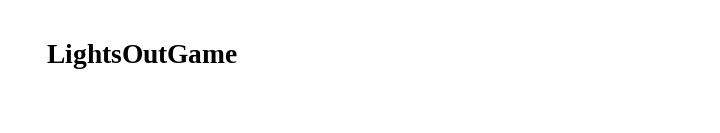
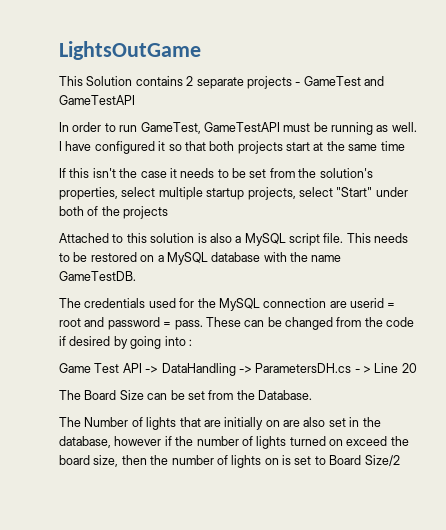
+ This Solution contains 2 separate projects - GameTest and GameTestAPI
+ In order to run GameTest, GameTestAPI must be running as well. I have configured it so that both projects start at the same time
+ If this isn't the case it needs to be set from the solution's properties, select multiple startup projects, select "Start" under both of the projects
+ Attached to this solution is also a MySQL script file. This needs to be restored on a MySQL database with the name GameTestDB.
+ The credentials used for the MySQL connection are userid = root and password = pass. These can be changed from the code if desired by going into :
+ Game Test API -> DataHandling -> ParametersDH.cs - > Line 20
+ The Board Size can be set from the Database.
+ The Number of lights that are initially on are also set in the database, however if the number of lights turned on exceed the board size, then the number of lights on is set to Board Size/2

